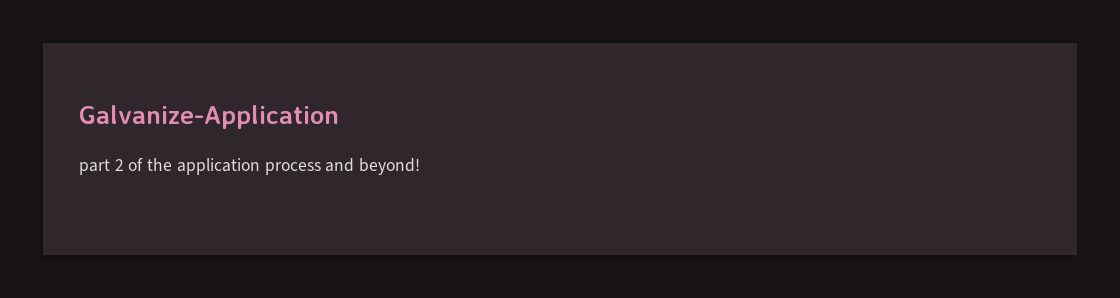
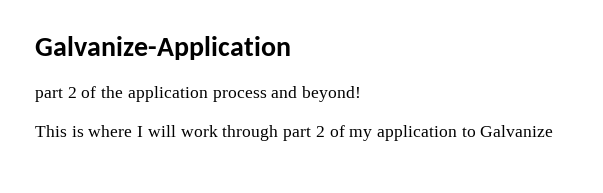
+ This is where I will work through part 2 of my application to Galvanize

